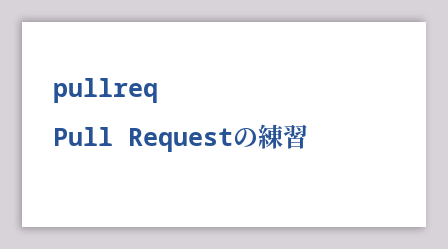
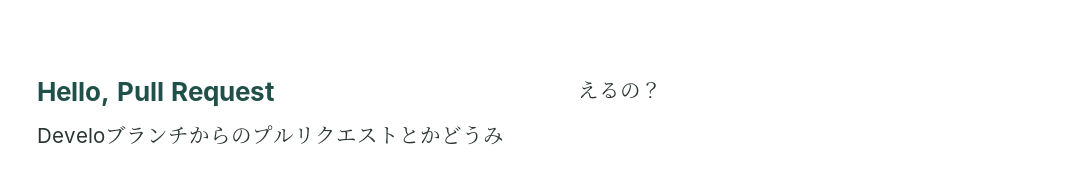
- pullreq
- Pull Requestの練習
+ Hello, Pull Request
+ Develoブランチからのプルリクエストとかどうみえるの？

